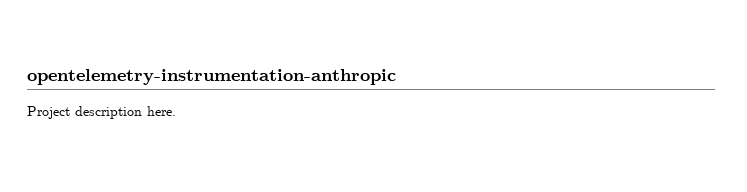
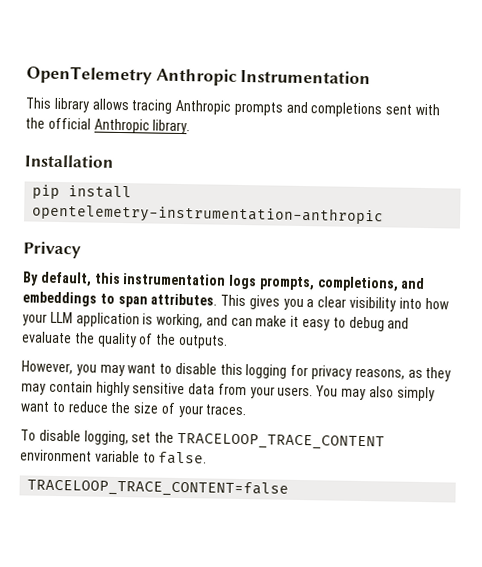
- opentelemetry-instrumentation-anthropic
- Project description here.
+ OpenTelemetry Anthropic Instrumentation
+ This library allows tracing Anthropic prompts and completions sent with the official Anthropic library.
+ Installation
+ pip install opentelemetry-instrumentation-anthropic
+ Privacy
+ By default, this instrumentation logs prompts, completions, and embeddings to span attributes. This gives you a clear visibility into how your LLM application is working, and can make it easy to debug and evaluate the quality of the outputs.
+ However, you may want to disable this logging for privacy reasons, as they may contain highly sensitive data from your users. You may also simply want to reduce the size of your traces.
+ To disable logging, set the TRACELOOP_TRACE_CONTENT environment variable to false.
+ TRACELOOP_TRACE_CONTENT=false

